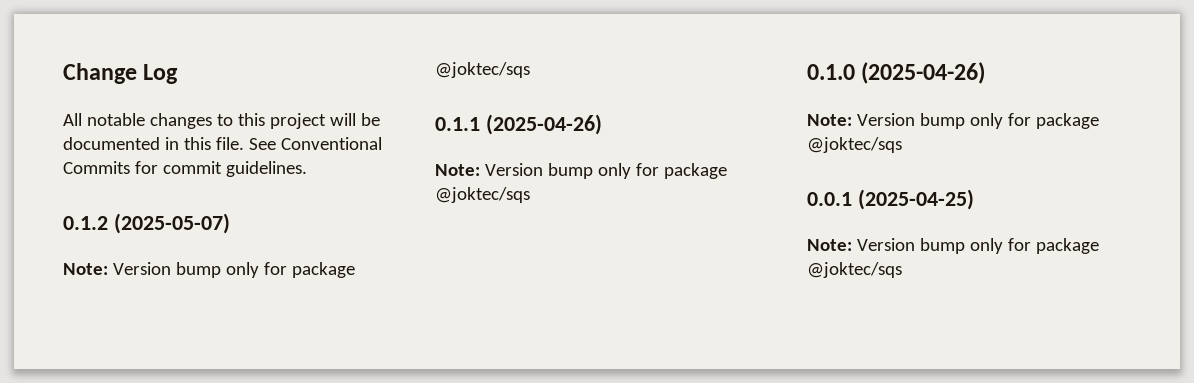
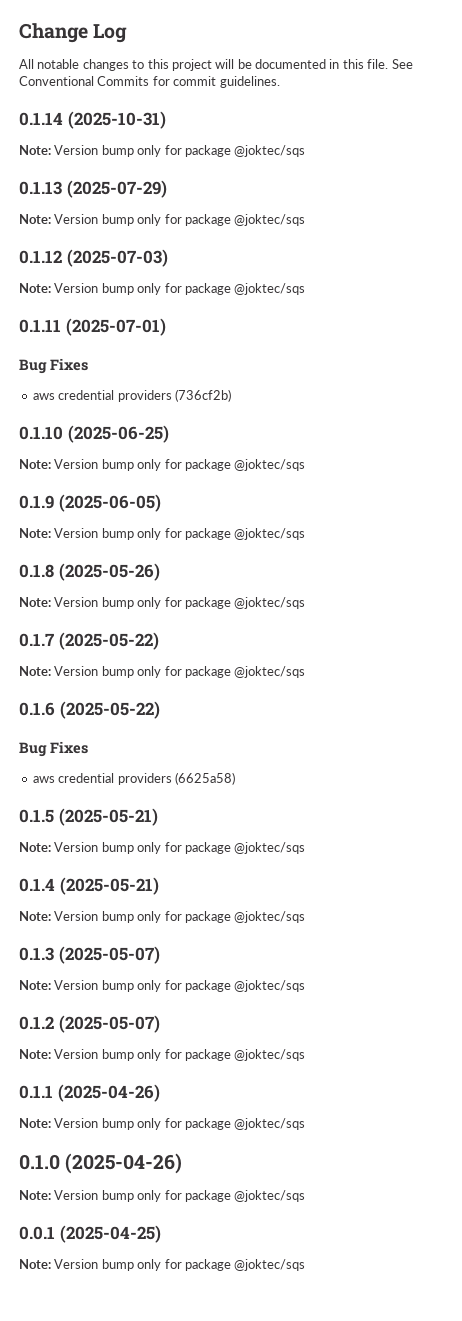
+ 0.1.14 (2025-10-31)
+ Note: Version bump only for package @joktec/sqs
+ 0.1.13 (2025-07-29)
+ Note: Version bump only for package @joktec/sqs
+ 0.1.12 (2025-07-03)
+ Note: Version bump only for package @joktec/sqs
+ 0.1.11 (2025-07-01)
+ Bug Fixes
+ aws credential providers (736cf2b)
+ 0.1.10 (2025-06-25)
+ Note: Version bump only for package @joktec/sqs
+ 0.1.9 (2025-06-05)
+ Note: Version bump only for package @joktec/sqs
+ 0.1.8 (2025-05-26)
+ Note: Version bump only for package @joktec/sqs
+ 0.1.7 (2025-05-22)
+ Note: Version bump only for package @joktec/sqs
+ 0.1.6 (2025-05-22)
+ Bug Fixes
+ aws credential providers (6625a58)
+ 0.1.5 (2025-05-21)
+ Note: Version bump only for package @joktec/sqs
+ 0.1.4 (2025-05-21)
+ Note: Version bump only for package @joktec/sqs
+ 0.1.3 (2025-05-07)
+ Note: Version bump only for package @joktec/sqs

